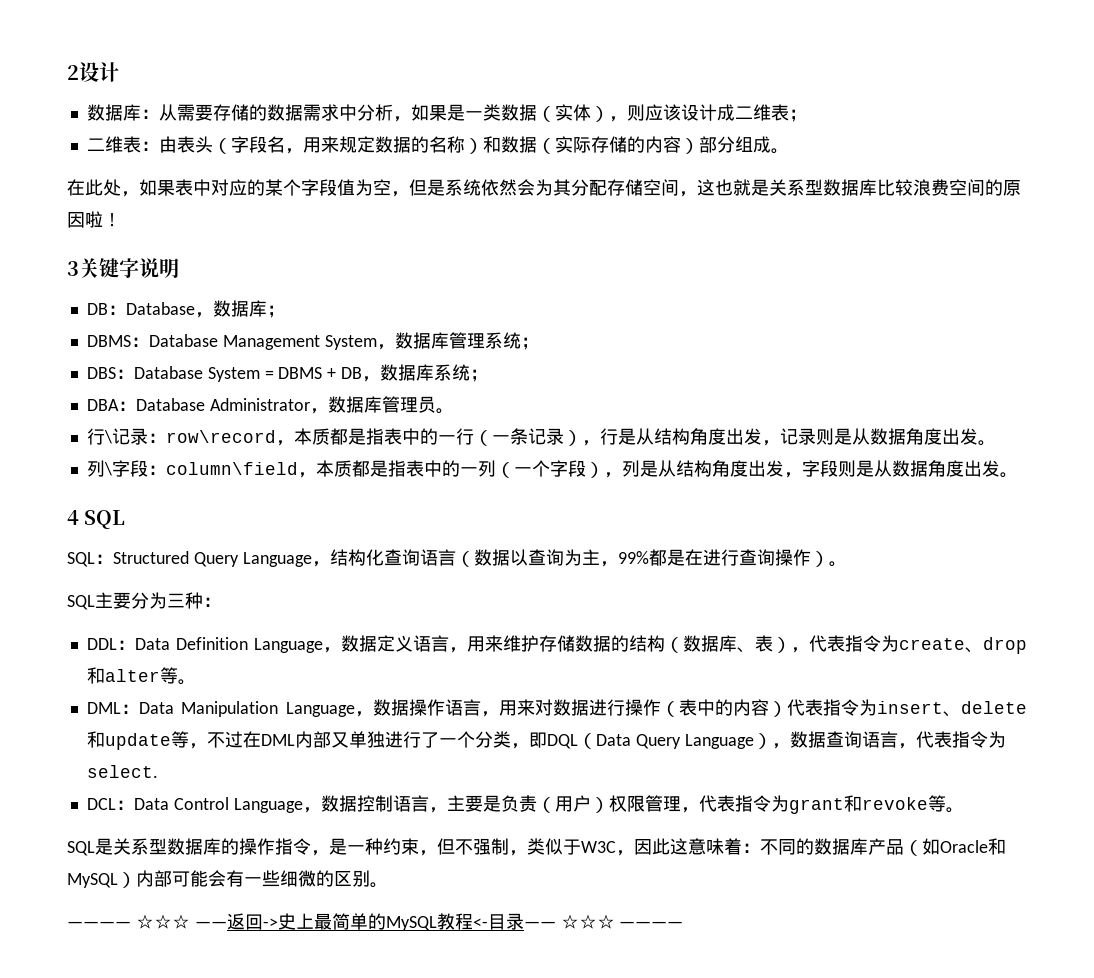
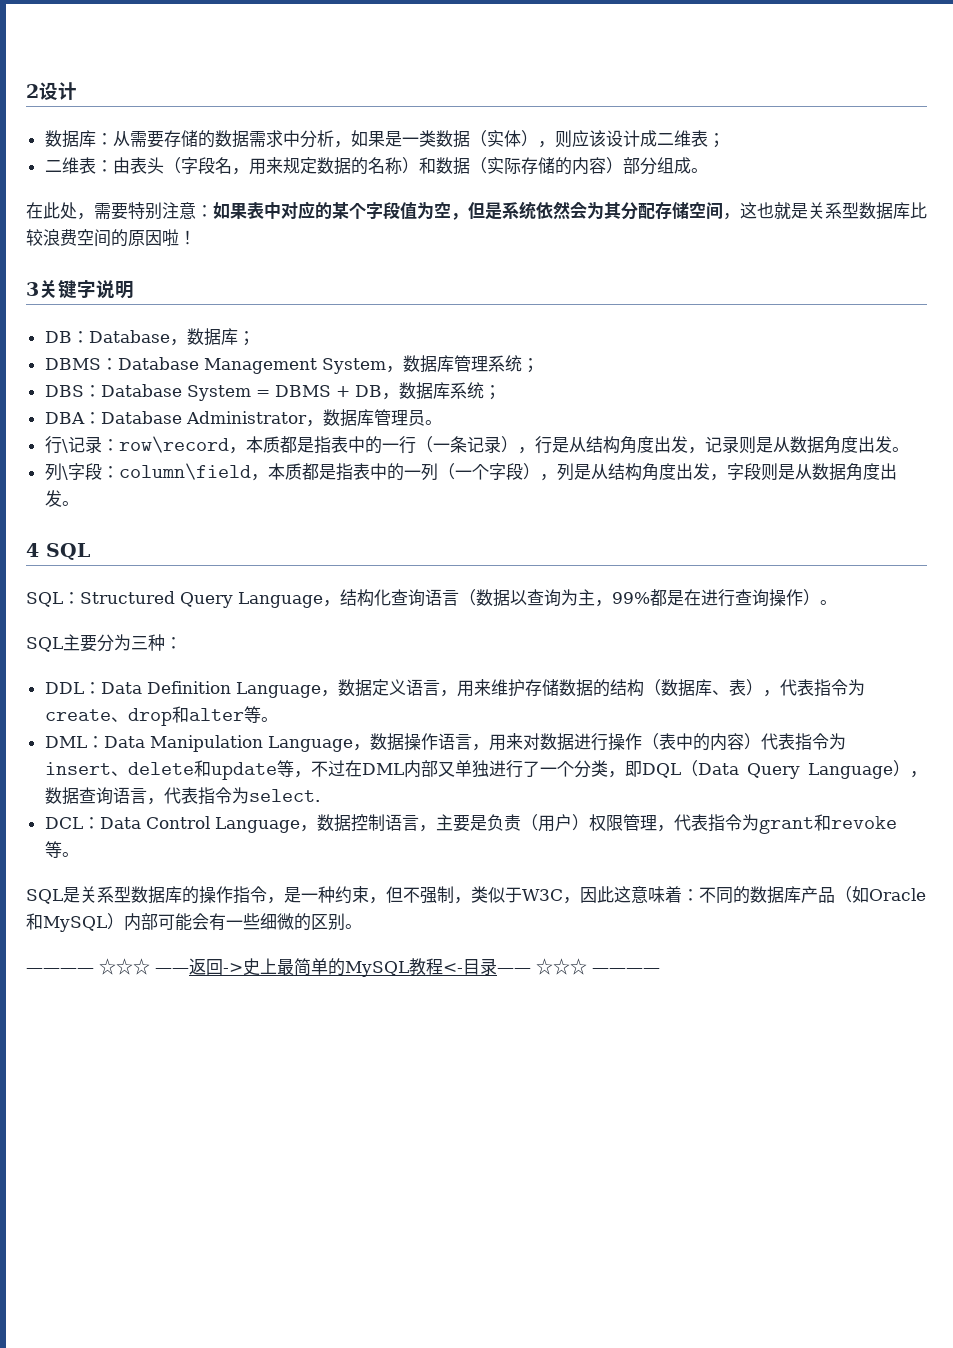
- 在此处，如果表中对应的某个字段值为空，但是系统依然会为其分配存储空间，这也就是关系型数据库比较浪费空间的原因啦！
+ 在此处，需要特别注意：如果表中对应的某个字段值为空，但是系统依然会为其分配存储空间，这也就是关系型数据库比较浪费空间的原因啦！

